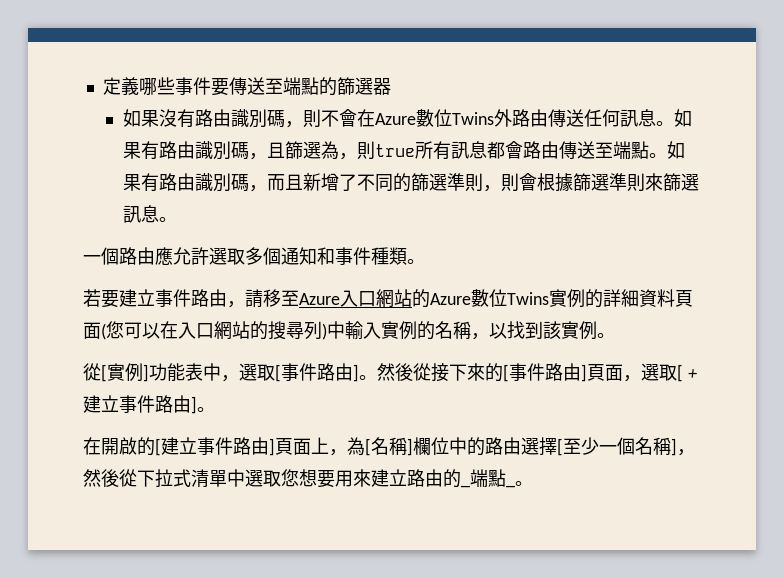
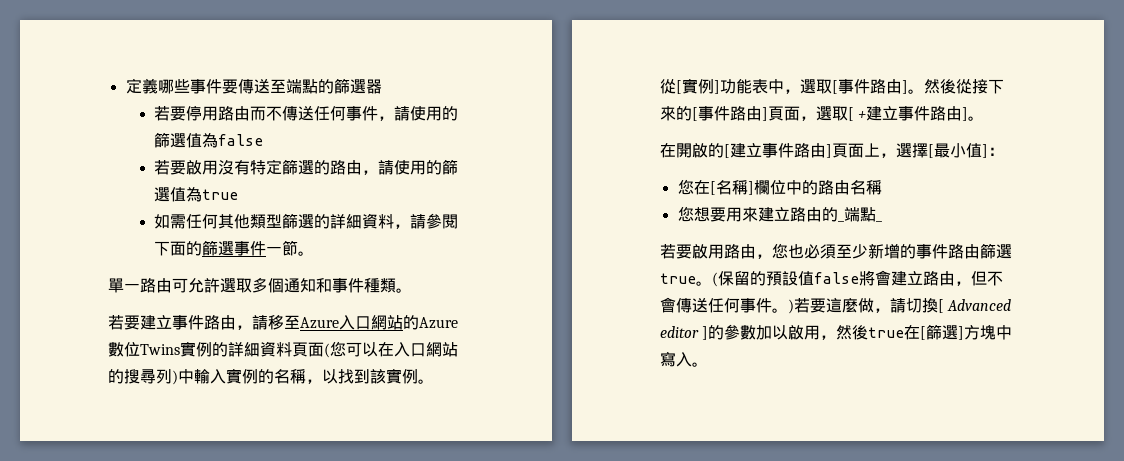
- 如果沒有路由識別碼，則不會在Azure數位Twins外路由傳送任何訊息。如果有路由識別碼，且篩選為，則true所有訊息都會路由傳送至端點。如果有路由識別碼，而且新增了不同的篩選準則，則會根據篩選準則來篩選訊息。
- 一個路由應允許選取多個通知和事件種類。
+ 若要停用路由而不傳送任何事件，請使用的篩選值為false
+ 若要啟用沒有特定篩選的路由，請使用的篩選值為true
+ 如需任何其他類型篩選的詳細資料，請參閱下面的篩選事件一節。
+ 單一路由可允許選取多個通知和事件種類。
- 在開啟的[建立事件路由]頁面上，為[名稱]欄位中的路由選擇[至少一個名稱]，然後從下拉式清單中選取您想要用來建立路由的_端點_。
+ 在開啟的[建立事件路由]頁面上，選擇[最小值]：
+ 您在[名稱]欄位中的路由名稱
+ 您想要用來建立路由的_端點_
+ 若要啟用路由，您也必須至少新增的事件路由篩選true。(保留的預設值false將會建立路由，但不會傳送任何事件。)若要這麼做，請切換[ Advanced editor ]的參數加以啟用，然後true在[篩選]方塊中寫入。

